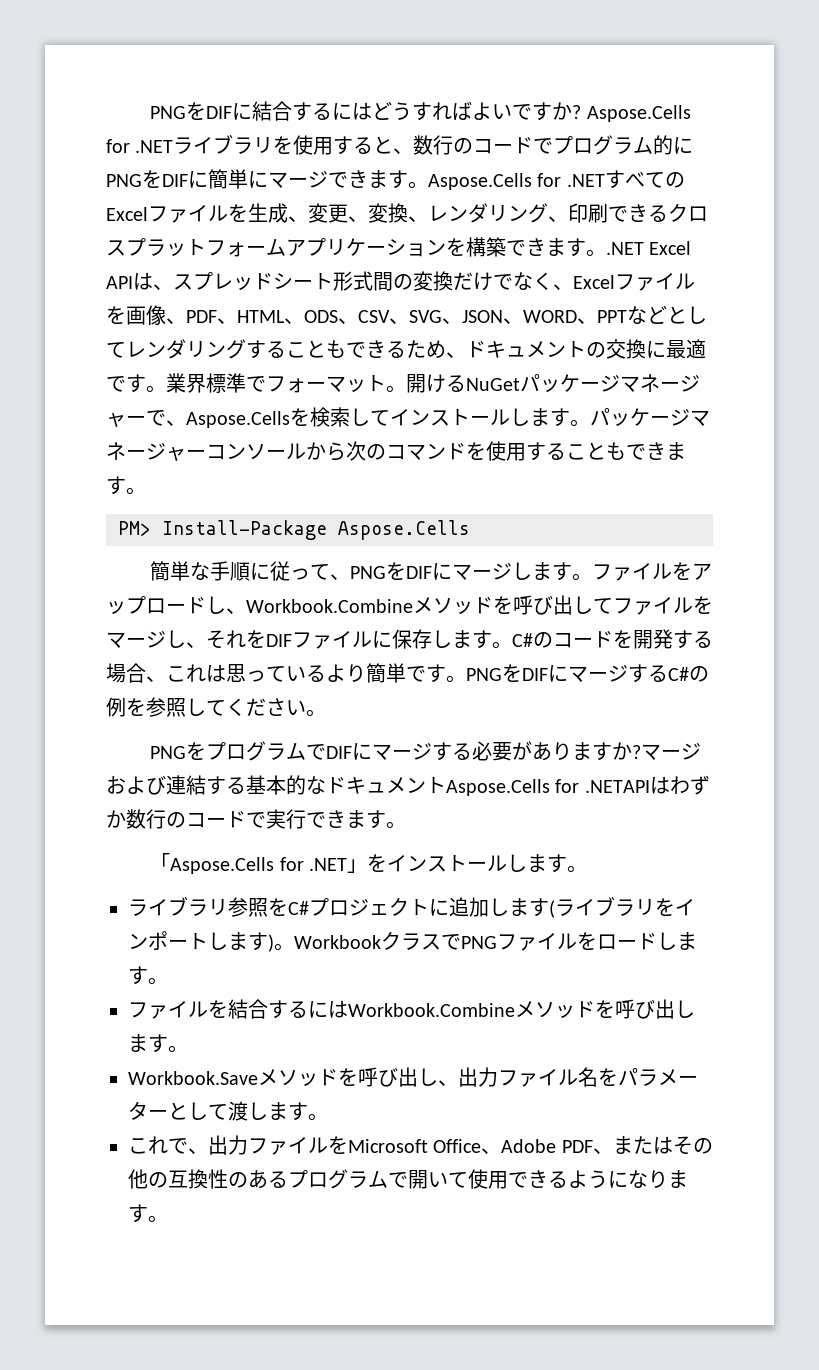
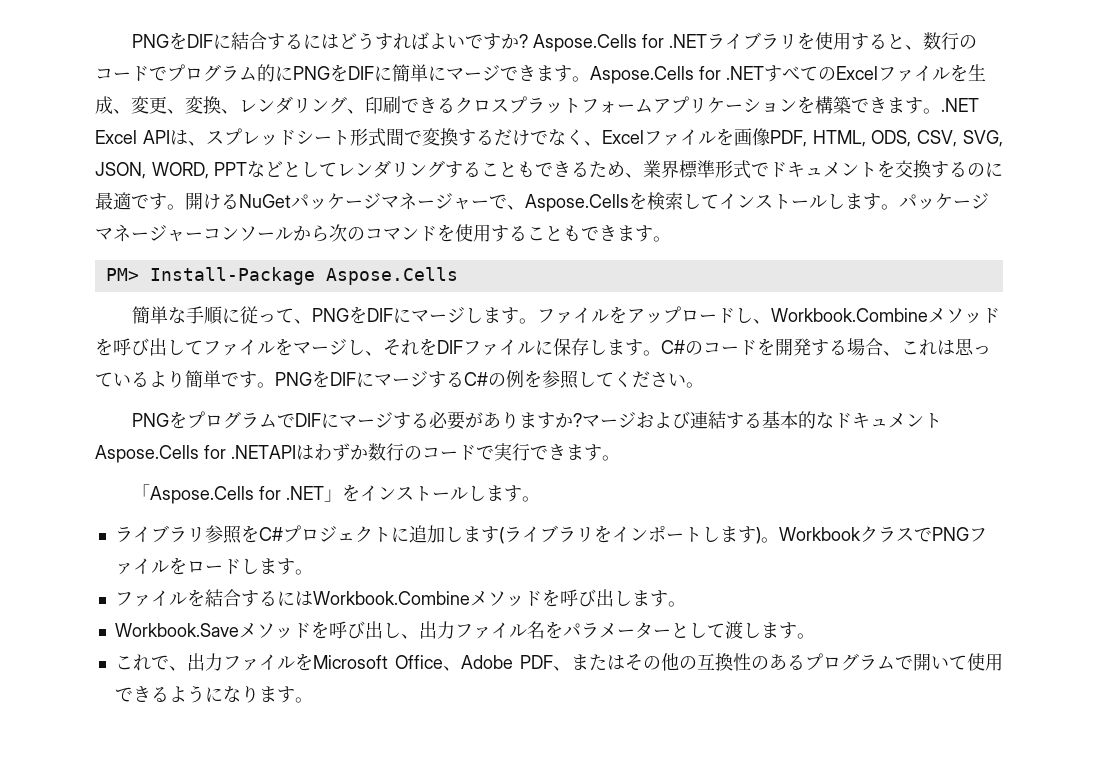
- Aspose.Cells for .NETすべてのExcelファイルを生成、変更、変換、レンダリング、印刷できるクロスプラットフォームアプリケーションを構築できます。.NET Excel APIは、スプレッドシート形式間の変換だけでなく、Excelファイルを画像、PDF、HTML、ODS、CSV、SVG、JSON、WORD、PPTなどとしてレンダリングすることもできるため、ドキュメントの交換に最適です。業界標準でフォーマット。
+ Aspose.Cells for .NETすべてのExcelファイルを生成、変更、変換、レンダリング、印刷できるクロスプラットフォームアプリケーションを構築できます。.NET Excel APIは、スプレッドシート形式間で変換するだけでなく、Excelファイルを画像PDF, HTML, ODS, CSV, SVG, JSON, WORD, PPTなどとしてレンダリングすることもできるため、業界標準形式でドキュメントを交換するのに最適です。

